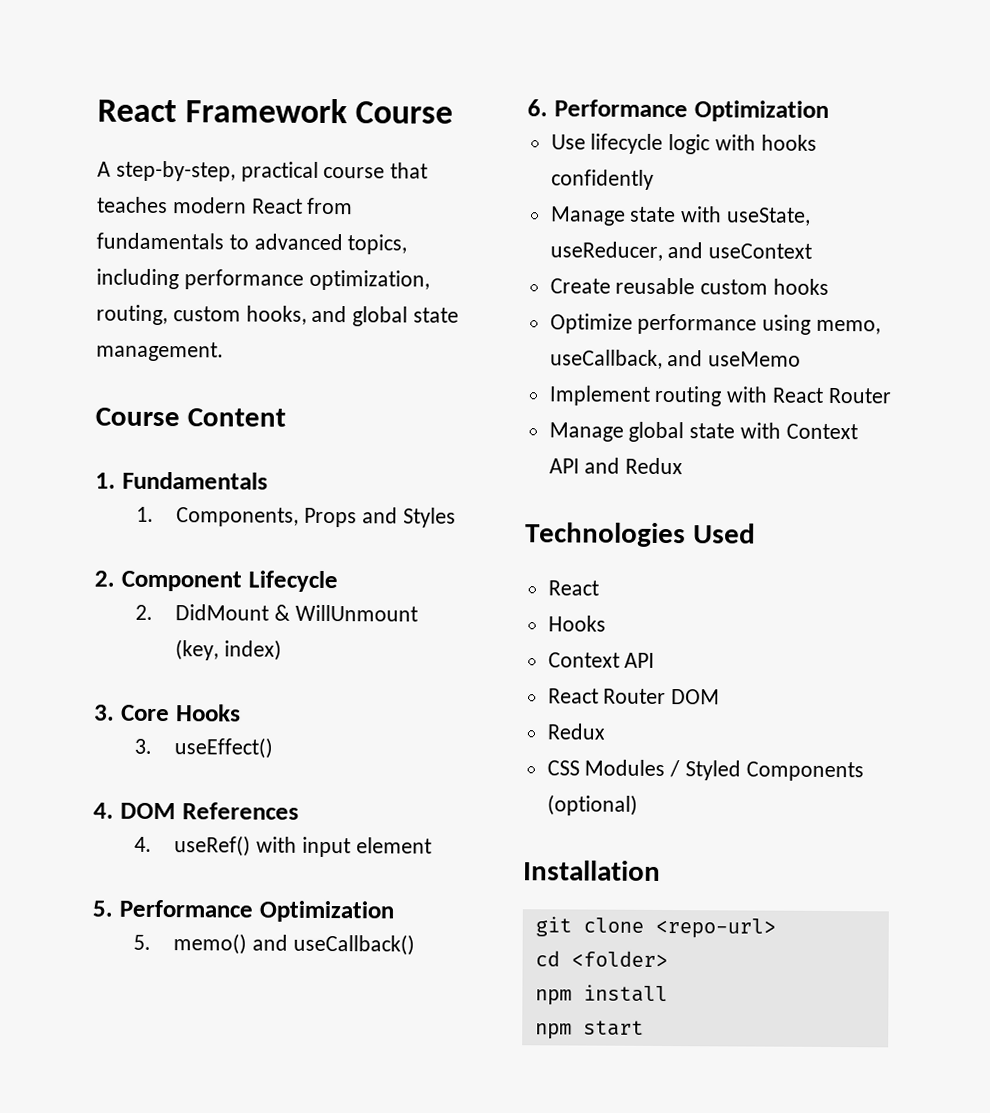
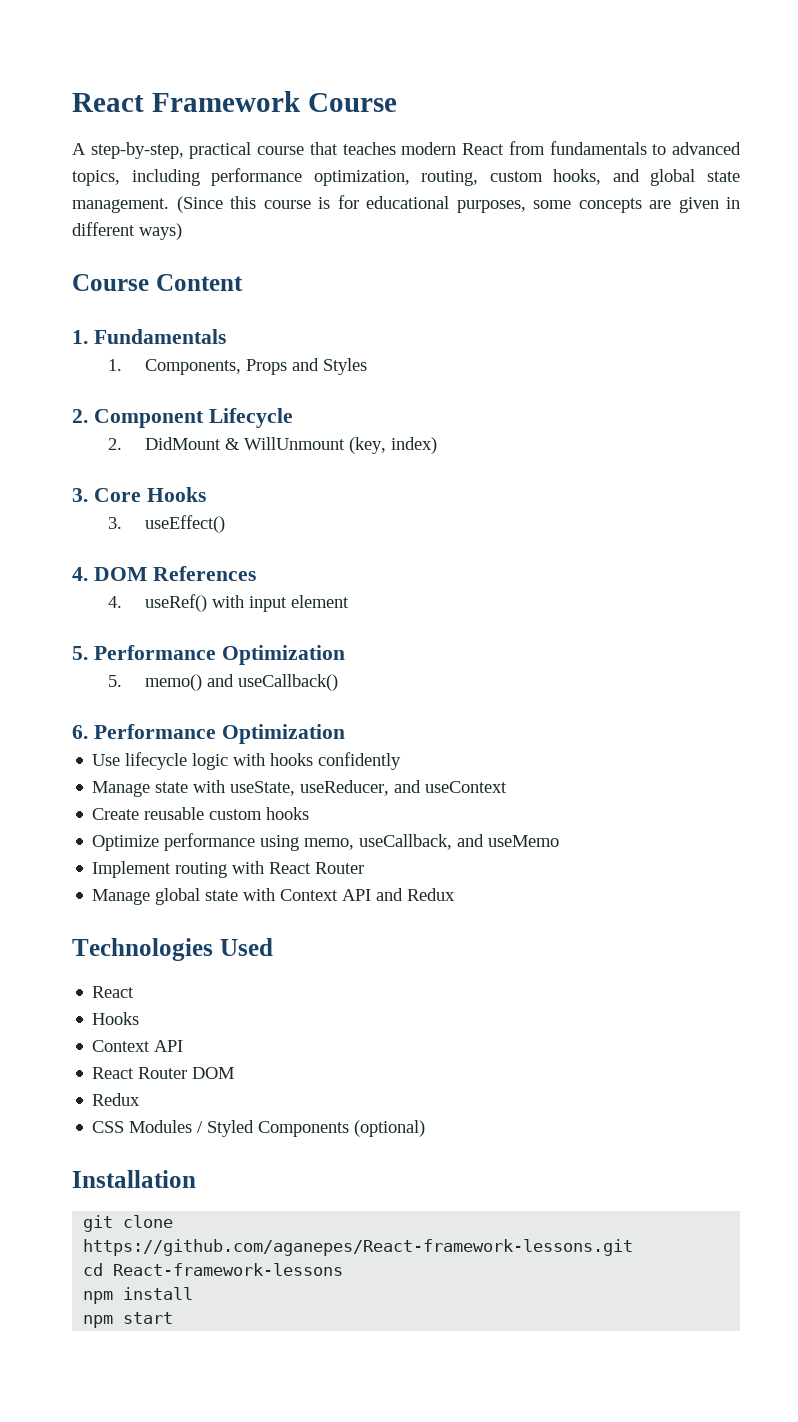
+ (Since this course is for educational purposes, some concepts are given in different ways)
- git clone <repo-url>
+ git clone https://github.com/aganepes/React-framework-lessons.git
- cd <folder>
+ cd React-framework-lessons

